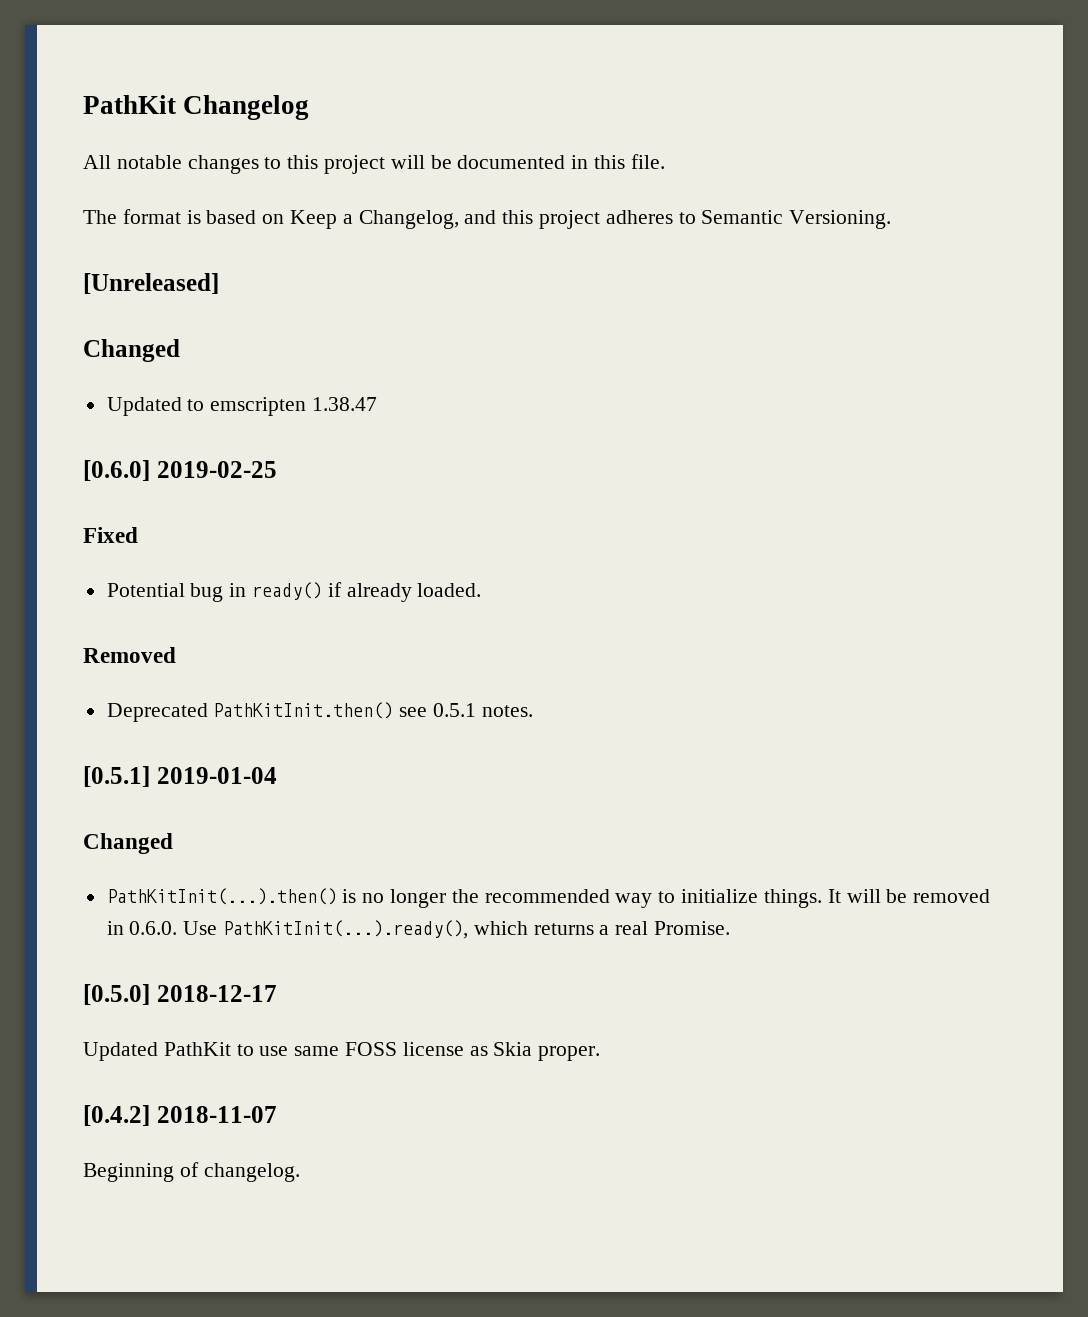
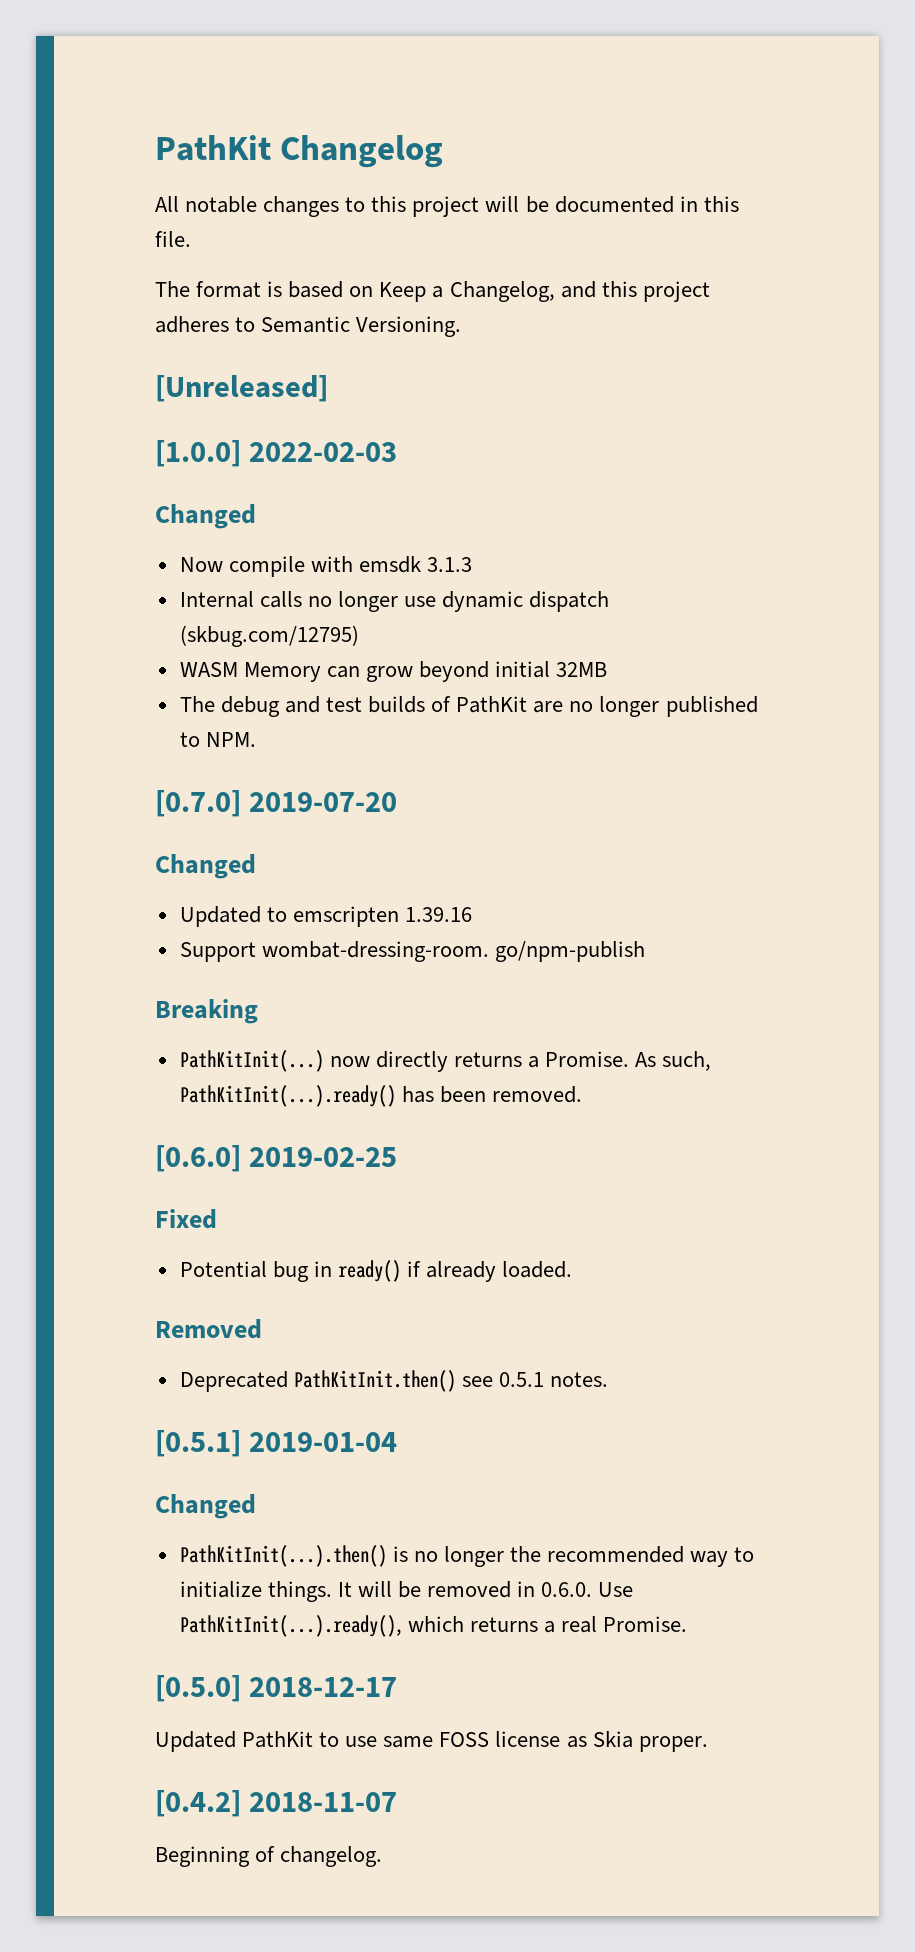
  [Unreleased]
+ [1.0.0] 2022-02-03
  Changed
- Updated to emscripten 1.38.47
+ Now compile with emsdk 3.1.3
+ Internal calls no longer use dynamic dispatch (skbug.com/12795)
+ WASM Memory can grow beyond initial 32MB
+ The debug and test builds of PathKit are no longer published to NPM.
+ [0.7.0] 2019-07-20
+ Changed
+ Updated to emscripten 1.39.16
+ Support wombat-dressing-room. go/npm-publish
+ Breaking
+ PathKitInit(...) now directly returns a Promise. As such, PathKitInit(...).ready() has been removed.

